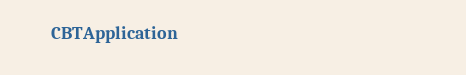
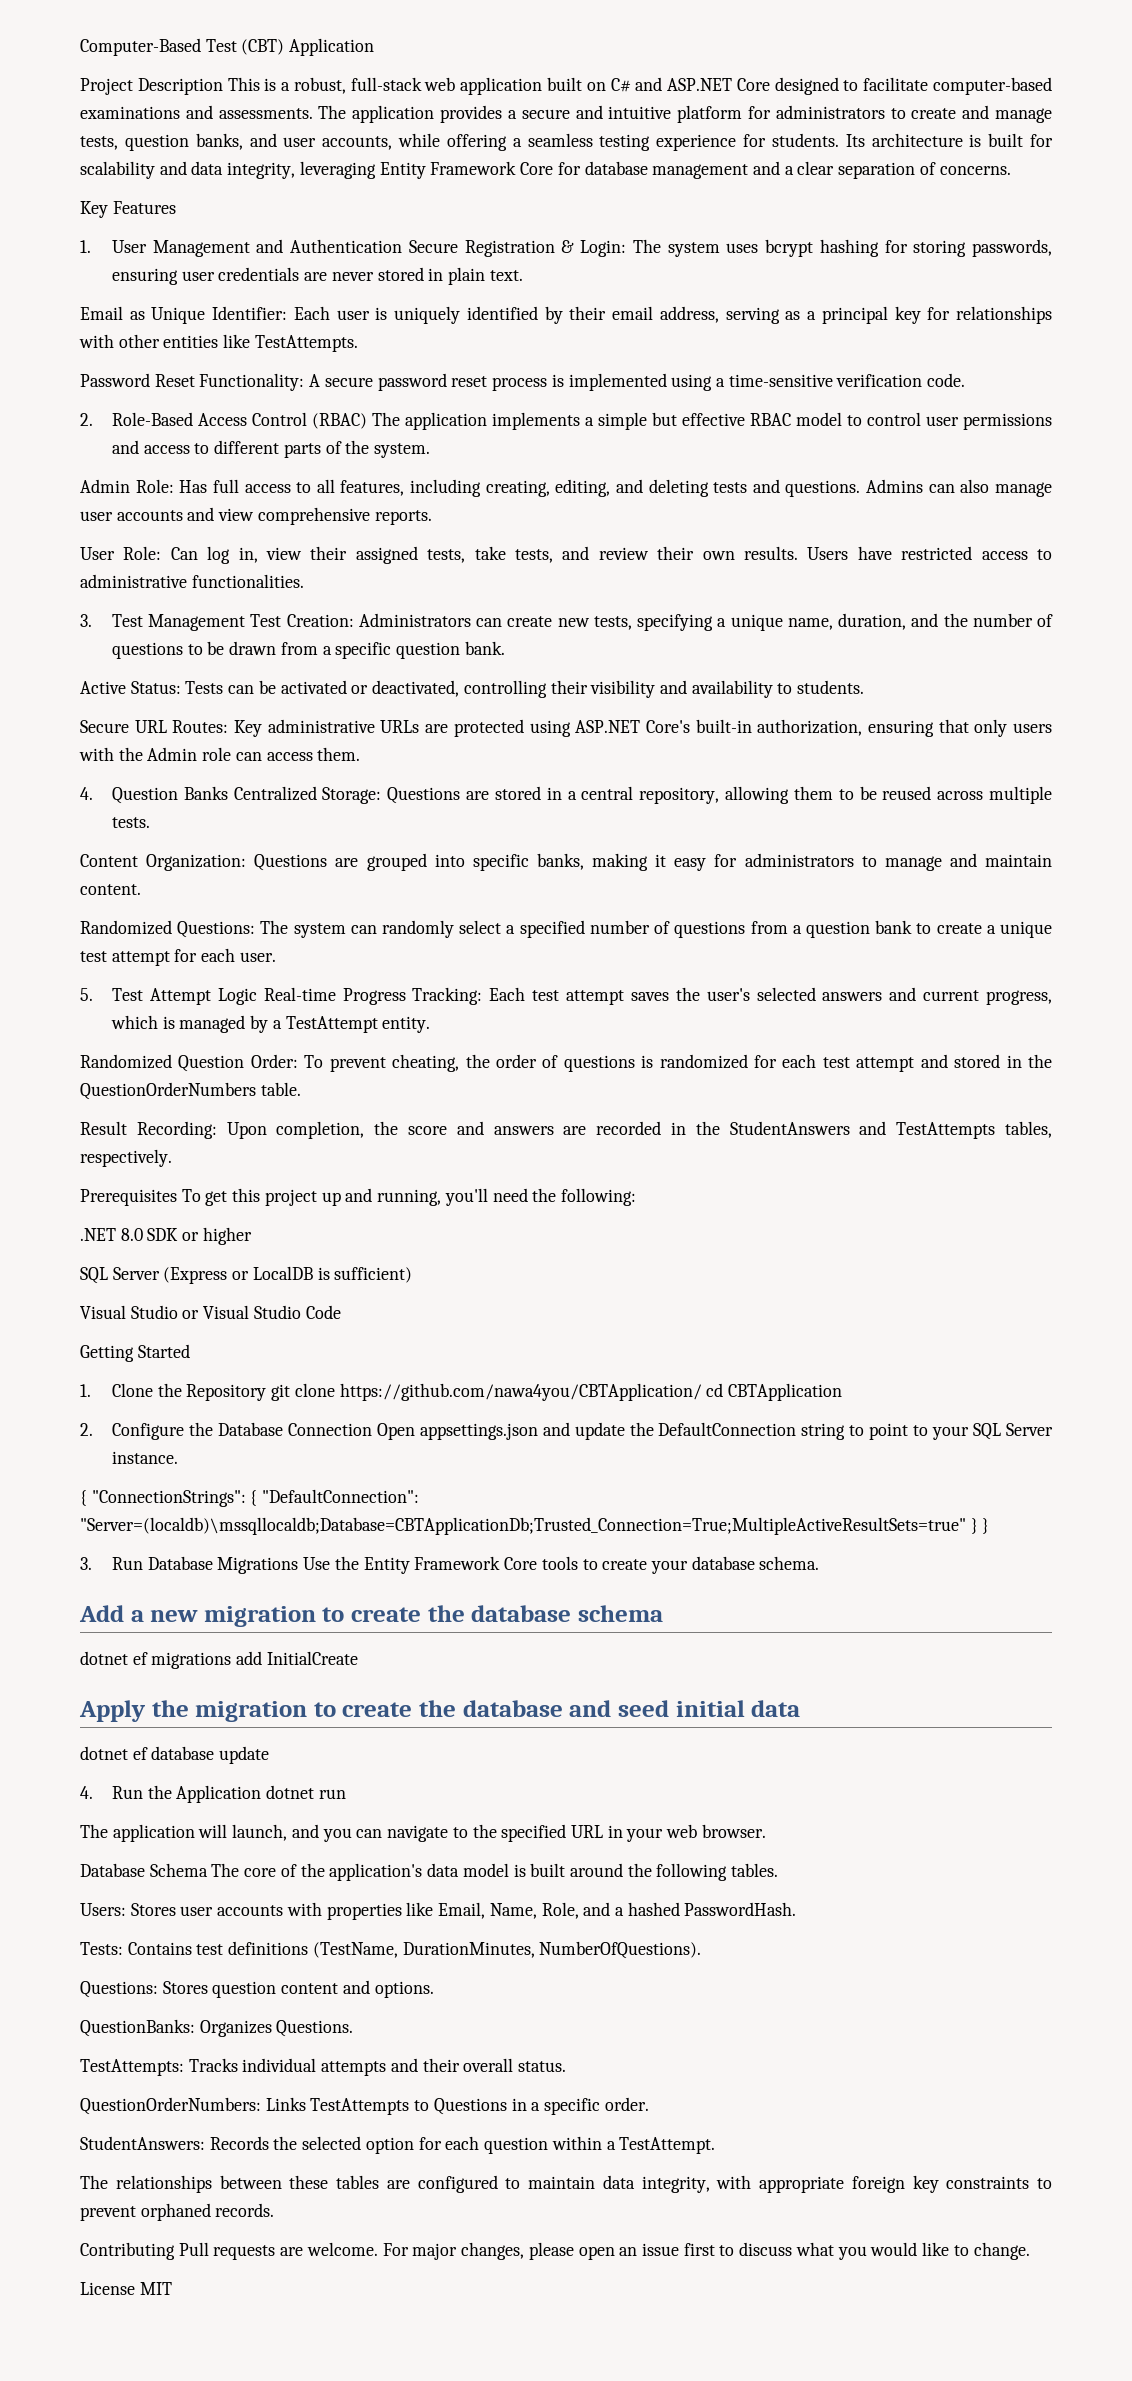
- CBTApplication
+ Computer-Based Test (CBT) Application
+ Project Description This is a robust, full-stack web application built on C# and ASP.NET Core designed to facilitate computer-based examinations and assessments. The application provides a secure and intuitive platform for administrators to create and manage tests, question banks, and user accounts, while offering a seamless testing experience for students. Its architecture is built for scalability and data integrity, leveraging Entity Framework Core for database management and a clear separation of concerns.
+ Key Features
+ 1. User Management and Authentication Secure Registration & Login: The system uses bcrypt hashing for storing passwords, ensuring user credentials are never stored in plain text.
+ Email as Unique Identifier: Each user is uniquely identified by their email address, serving as a principal key for relationships with other entities like TestAttempts.
+ Password Reset Functionality: A secure password reset process is implemented using a time-sensitive verification code.
+ 2. Role-Based Access Control (RBAC) The application implements a simple but effective RBAC model to control user permissions and access to different parts of the system.
+ Admin Role: Has full access to all features, including creating, editing, and deleting tests and questions. Admins can also manage user accounts and view comprehensive reports.
+ User Role: Can log in, view their assigned tests, take tests, and review their own results. Users have restricted access to administrative functionalities.
+ 3. Test Management Test Creation: Administrators can create new tests, specifying a unique name, duration, and the number of questions to be drawn from a specific question bank.
+ Active Status: Tests can be activated or deactivated, controlling their visibility and availability to students.
+ Secure URL Routes: Key administrative URLs are protected using ASP.NET Core's built-in authorization, ensuring that only users with the Admin role can access them.
+ 4. Question Banks Centralized Storage: Questions are stored in a central repository, allowing them to be reused across multiple tests.
+ Content Organization: Questions are grouped into specific banks, making it easy for administrators to manage and maintain content.
+ Randomized Questions: The system can randomly select a specified number of questions from a question bank to create a unique test attempt for each user.
+ 5. Test Attempt Logic Real-time Progress Tracking: Each test attempt saves the user's selected answers and current progress, which is managed by a TestAttempt entity.
+ Randomized Question Order: To prevent cheating, the order of questions is randomized for each test attempt and stored in the QuestionOrderNumbers table.
+ Result Recording: Upon completion, the score and answers are recorded in the StudentAnswers and TestAttempts tables, respectively.
+ Prerequisites To get this project up and running, you'll need the following:
+ .NET 8.0 SDK or higher
+ SQL Server (Express or LocalDB is sufficient)
+ Visual Studio or Visual Studio Code
+ Getting Started
+ 1. Clone the Repository git clone https://github.com/nawa4you/CBTApplication/ cd CBTApplication
+ 2. Configure the Database Connection Open appsettings.json and update the DefaultConnection string to point to your SQL Server instance.
+ { "ConnectionStrings": { "DefaultConnection": "Server=(localdb)\mssqllocaldb;Database=CBTApplicationDb;Trusted_Connection=True;MultipleActiveResultSets=true" } }
+ 3. Run Database Migrations Use the Entity Framework Core tools to create your database schema.
+ Add a new migration to create the database schema
+ dotnet ef migrations add InitialCreate
+ Apply the migration to create the database and seed initial data
+ dotnet ef database update
+ 4. Run the Application dotnet run
+ The application will launch, and you can navigate to the specified URL in your web browser.
+ Database Schema The core of the application's data model is built around the following tables.
+ Users: Stores user accounts with properties like Email, Name, Role, and a hashed PasswordHash.
+ Tests: Contains test definitions (TestName, DurationMinutes, NumberOfQuestions).
+ Questions: Stores question content and options.
+ QuestionBanks: Organizes Questions.
+ TestAttempts: Tracks individual attempts and their overall status.
+ QuestionOrderNumbers: Links TestAttempts to Questions in a specific order.
+ StudentAnswers: Records the selected option for each question within a TestAttempt.
+ The relationships between these tables are configured to maintain data integrity, with appropriate foreign key constraints to prevent orphaned records.
+ Contributing Pull requests are welcome. For major changes, please open an issue first to discuss what you would like to change.
+ License MIT

